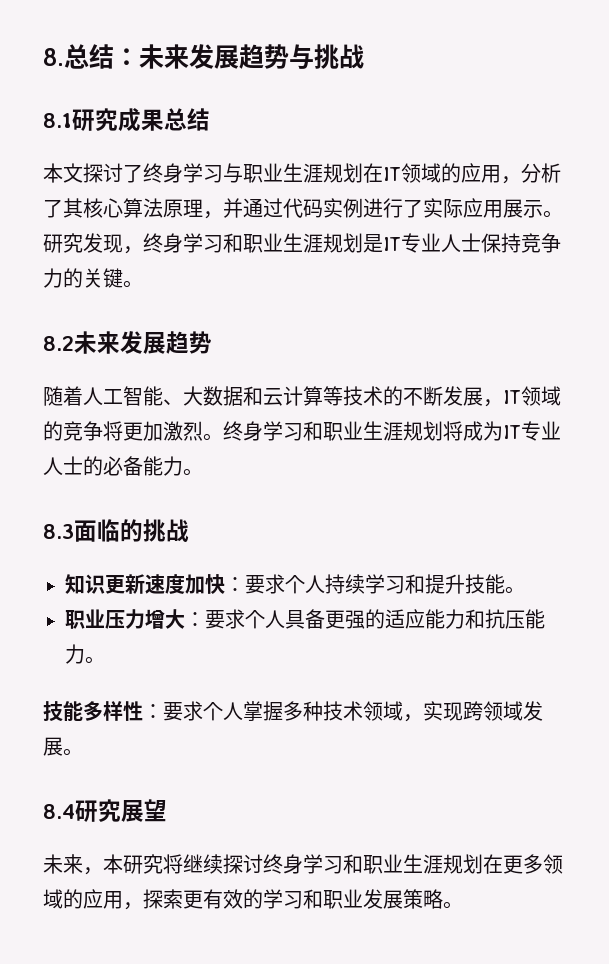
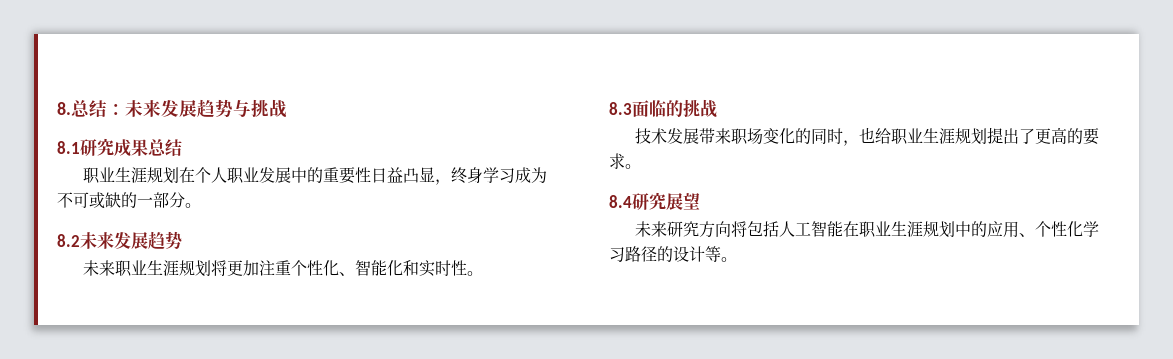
- 本文探讨了终身学习与职业生涯规划在IT领域的应用，分析了其核心算法原理，并通过代码实例进行了实际应用展示。研究发现，终身学习和职业生涯规划是IT专业人士保持竞争力的关键。
+ 职业生涯规划在个人职业发展中的重要性日益凸显，终身学习成为不可或缺的一部分。
- 随着人工智能、大数据和云计算等技术的不断发展，IT领域的竞争将更加激烈。终身学习和职业生涯规划将成为IT专业人士的必备能力。
+ 未来职业生涯规划将更加注重个性化、智能化和实时性。
  8.3面临的挑战
- 知识更新速度加快：要求个人持续学习和提升技能。
- 职业压力增大：要求个人具备更强的适应能力和抗压能力。
- 技能多样性：要求个人掌握多种技术领域，实现跨领域发展。
+ 技术发展带来职场变化的同时，也给职业生涯规划提出了更高的要求。
- 未来，本研究将继续探讨终身学习和职业生涯规划在更多领域的应用，探索更有效的学习和职业发展策略。
+ 未来研究方向将包括人工智能在职业生涯规划中的应用、个性化学习路径的设计等。

